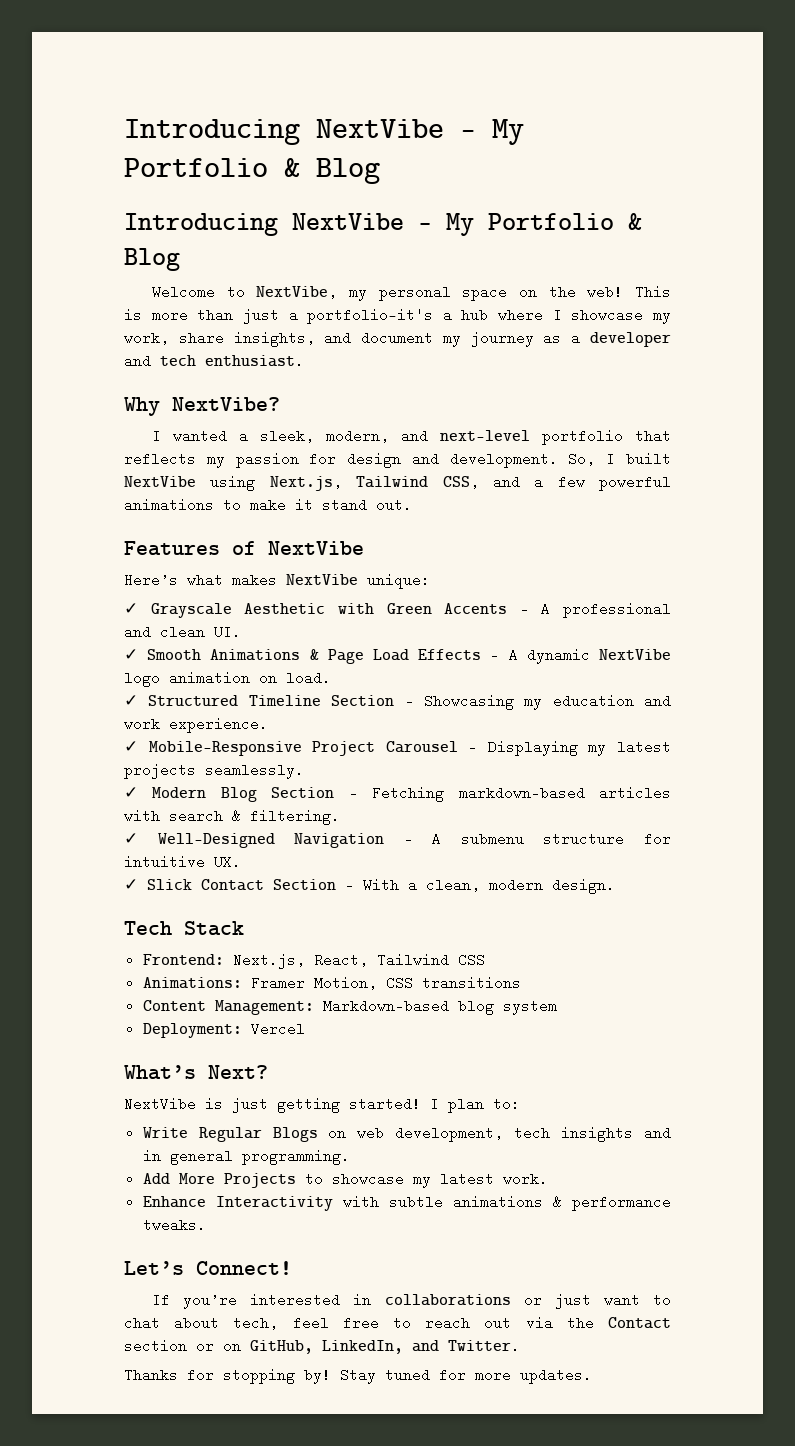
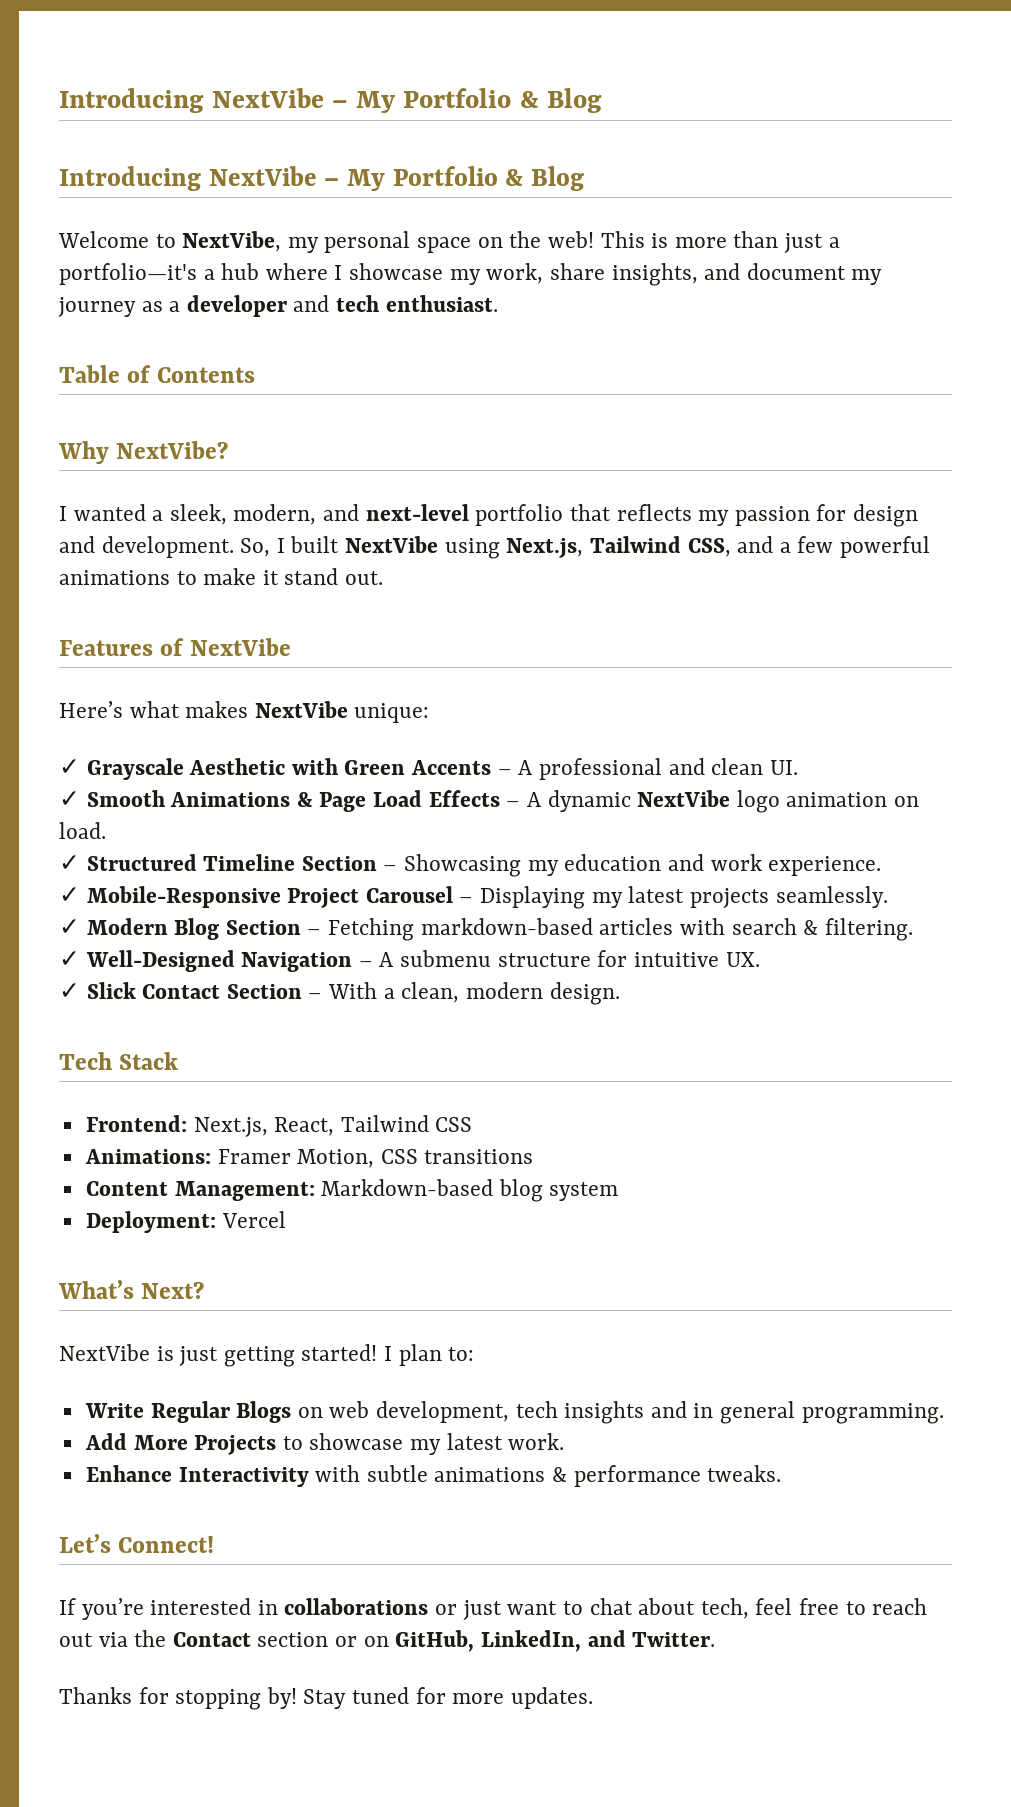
+ Table of Contents

